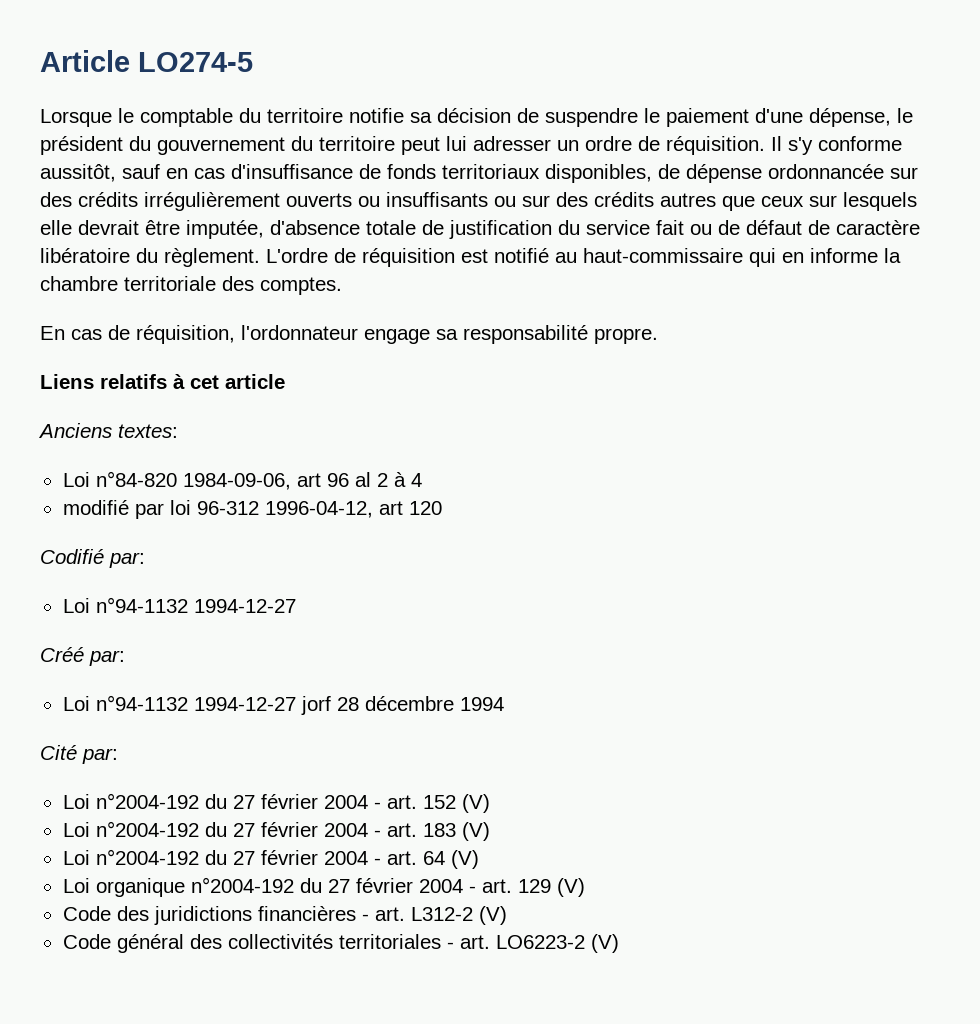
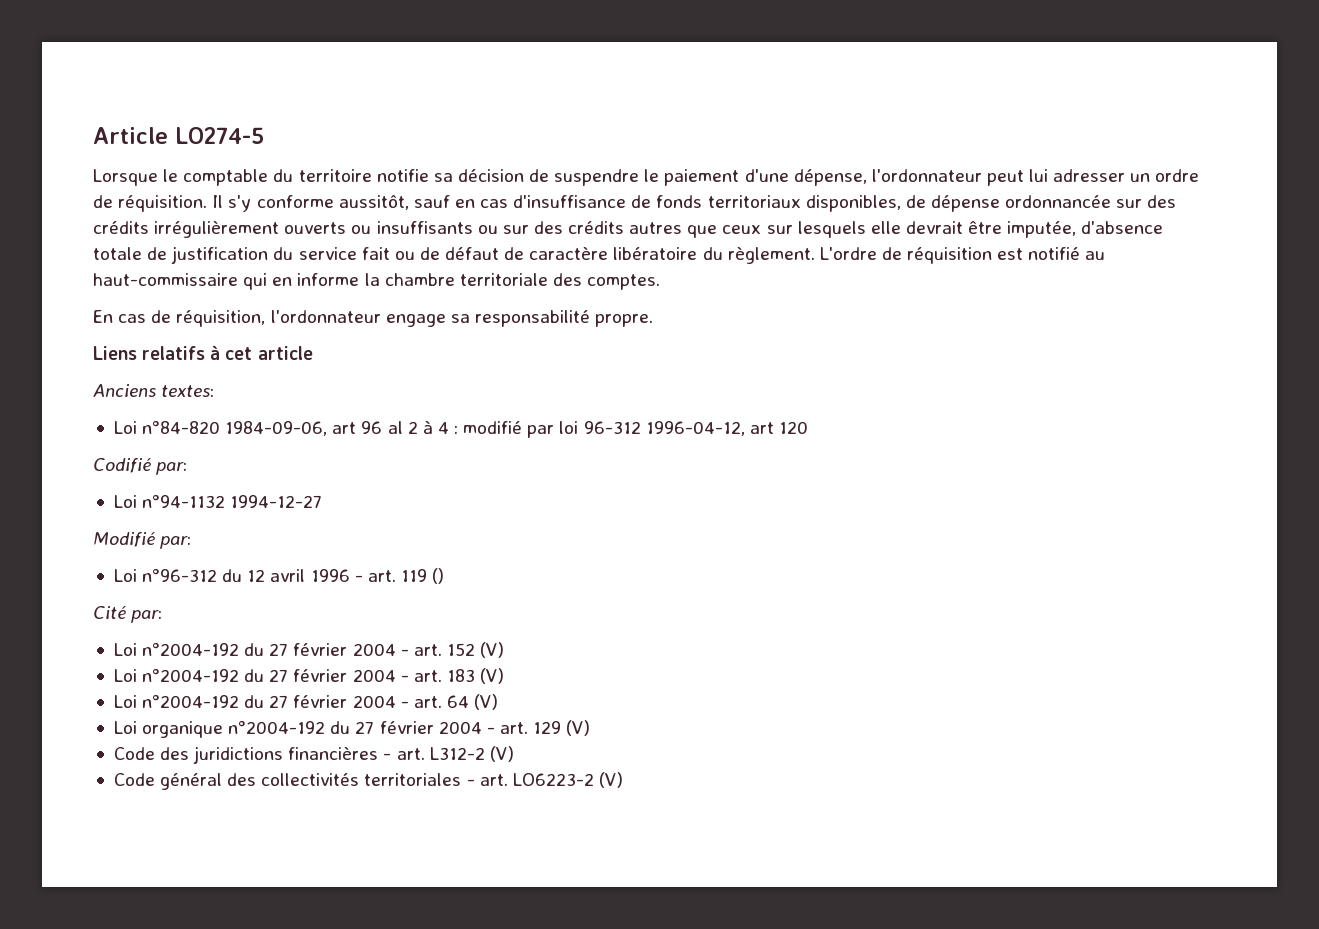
- Lorsque le comptable du territoire notifie sa décision de suspendre le paiement d'une dépense, le président du gouvernement du territoire peut lui adresser un ordre de réquisition.
+ Lorsque le comptable du territoire notifie sa décision de suspendre le paiement d'une dépense, l'ordonnateur peut lui adresser un ordre de réquisition.
- Loi n°84-820 1984-09-06, art 96 al 2 à 4
- modifié par loi 96-312 1996-04-12, art 120
+ Loi n°84-820 1984-09-06, art 96 al 2 à 4 : modifié par loi 96-312 1996-04-12, art 120
- Créé par:
- Loi n°94-1132 1994-12-27 jorf 28 décembre 1994
+ Modifié par:
+ Loi n°96-312 du 12 avril 1996 - art. 119 ()

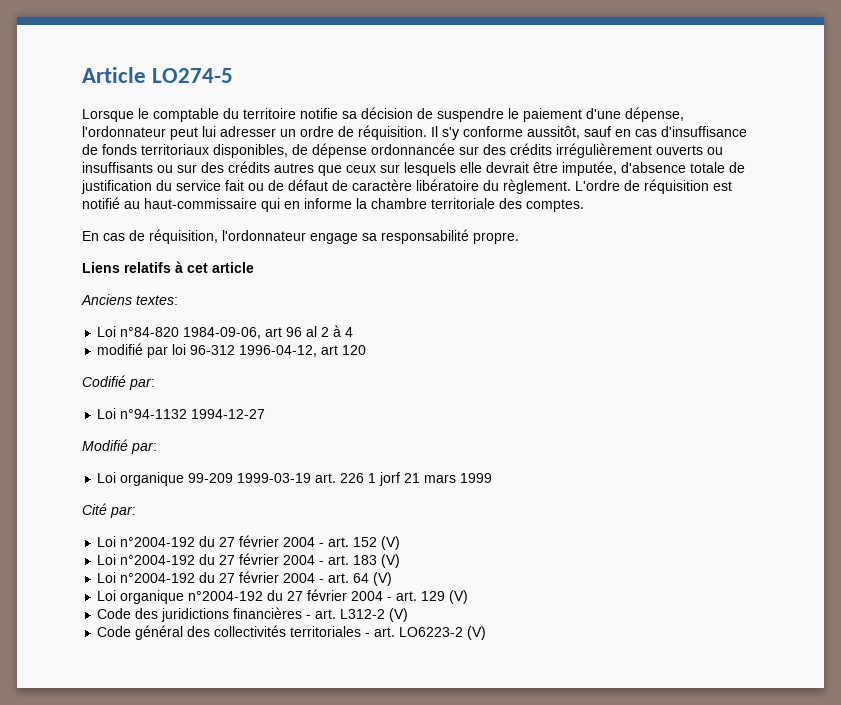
- Loi n°84-820 1984-09-06, art 96 al 2 à 4 : modifié par loi 96-312 1996-04-12, art 120
+ Loi n°84-820 1984-09-06, art 96 al 2 à 4
+ modifié par loi 96-312 1996-04-12, art 120
- Loi n°96-312 du 12 avril 1996 - art. 119 ()
+ Loi organique 99-209 1999-03-19 art. 226 1 jorf 21 mars 1999

